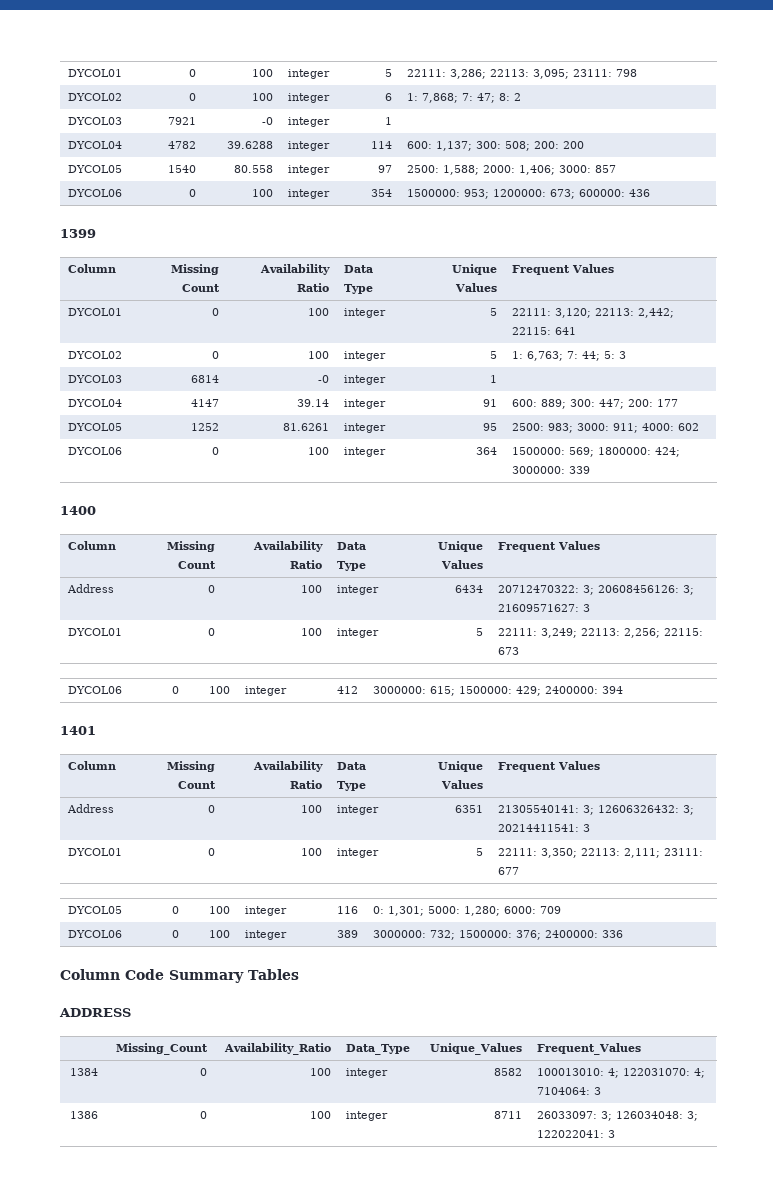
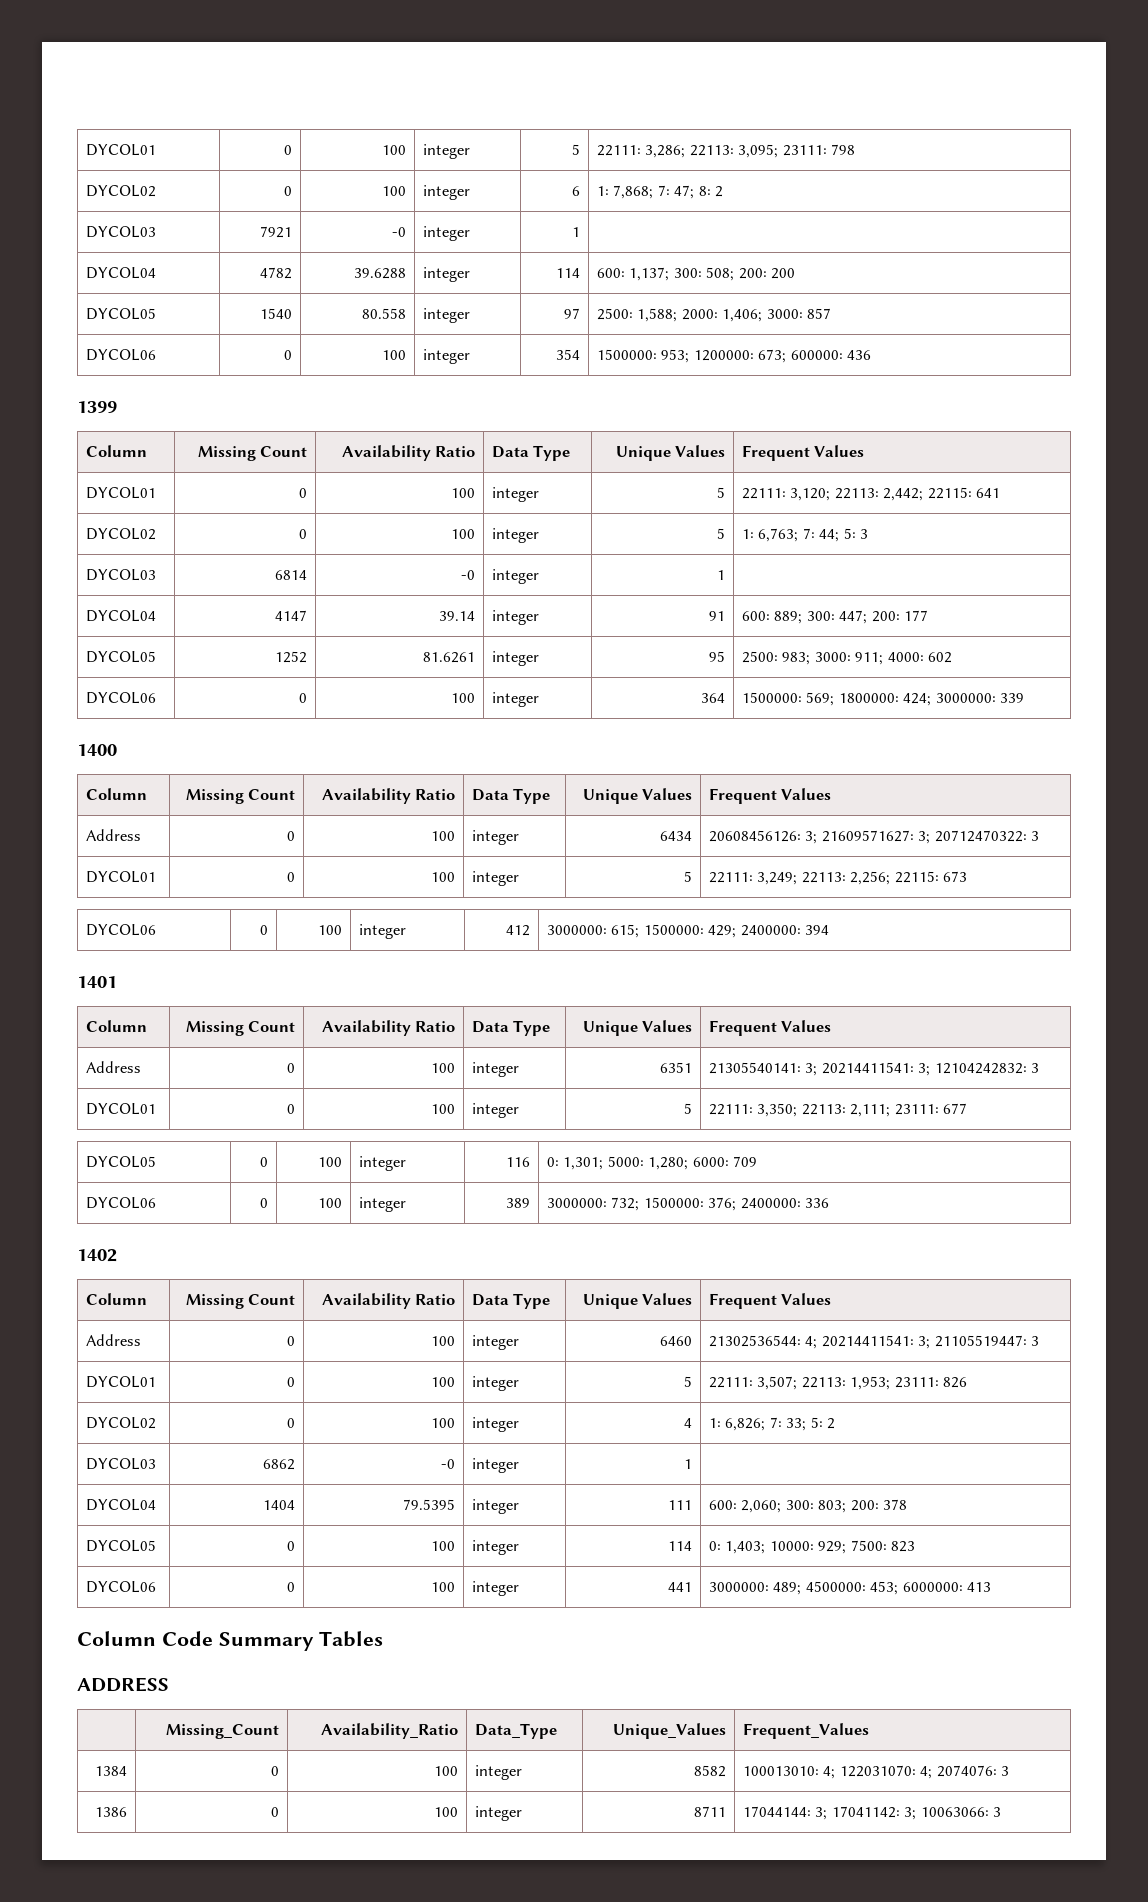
- Address | 0 | 100 | integer | 6434 | 20712470322: 3; 20608456126: 3; 21609571627: 3
+ Address | 0 | 100 | integer | 6434 | 20608456126: 3; 21609571627: 3; 20712470322: 3
- Address | 0 | 100 | integer | 6351 | 21305540141: 3; 12606326432: 3; 20214411541: 3
+ Address | 0 | 100 | integer | 6351 | 21305540141: 3; 20214411541: 3; 12104242832: 3
+ 1402
+ Column | Missing Count | Availability Ratio | Data Type | Unique Values | Frequent Values
+ Address | 0 | 100 | integer | 6460 | 21302536544: 4; 20214411541: 3; 21105519447: 3
+ DYCOL01 | 0 | 100 | integer | 5 | 22111: 3,507; 22113: 1,953; 23111: 826
+ DYCOL02 | 0 | 100 | integer | 4 | 1: 6,826; 7: 33; 5: 2
+ DYCOL03 | 6862 | -0 | integer | 1 |
+ DYCOL04 | 1404 | 79.5395 | integer | 111 | 600: 2,060; 300: 803; 200: 378
+ DYCOL05 | 0 | 100 | integer | 114 | 0: 1,403; 10000: 929; 7500: 823
+ DYCOL06 | 0 | 100 | integer | 441 | 3000000: 489; 4500000: 453; 6000000: 413
- 1384 | 0 | 100 | integer | 8582 | 100013010: 4; 122031070: 4; 7104064: 3
+ 1384 | 0 | 100 | integer | 8582 | 100013010: 4; 122031070: 4; 2074076: 3
- 1386 | 0 | 100 | integer | 8711 | 26033097: 3; 126034048: 3; 122022041: 3
+ 1386 | 0 | 100 | integer | 8711 | 17044144: 3; 17041142: 3; 10063066: 3

